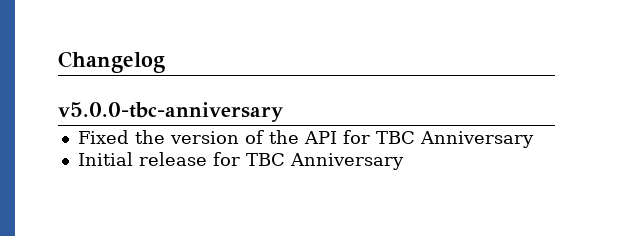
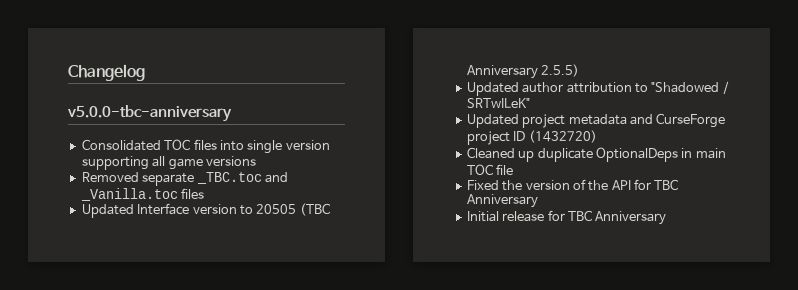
+ Consolidated TOC files into single version supporting all game versions
+ Removed separate _TBC.toc and _Vanilla.toc files
+ Updated Interface version to 20505 (TBC Anniversary 2.5.5)
+ Updated author attribution to "Shadowed / SRTwILeK"
+ Updated project metadata and CurseForge project ID (1432720)
+ Cleaned up duplicate OptionalDeps in main TOC file

